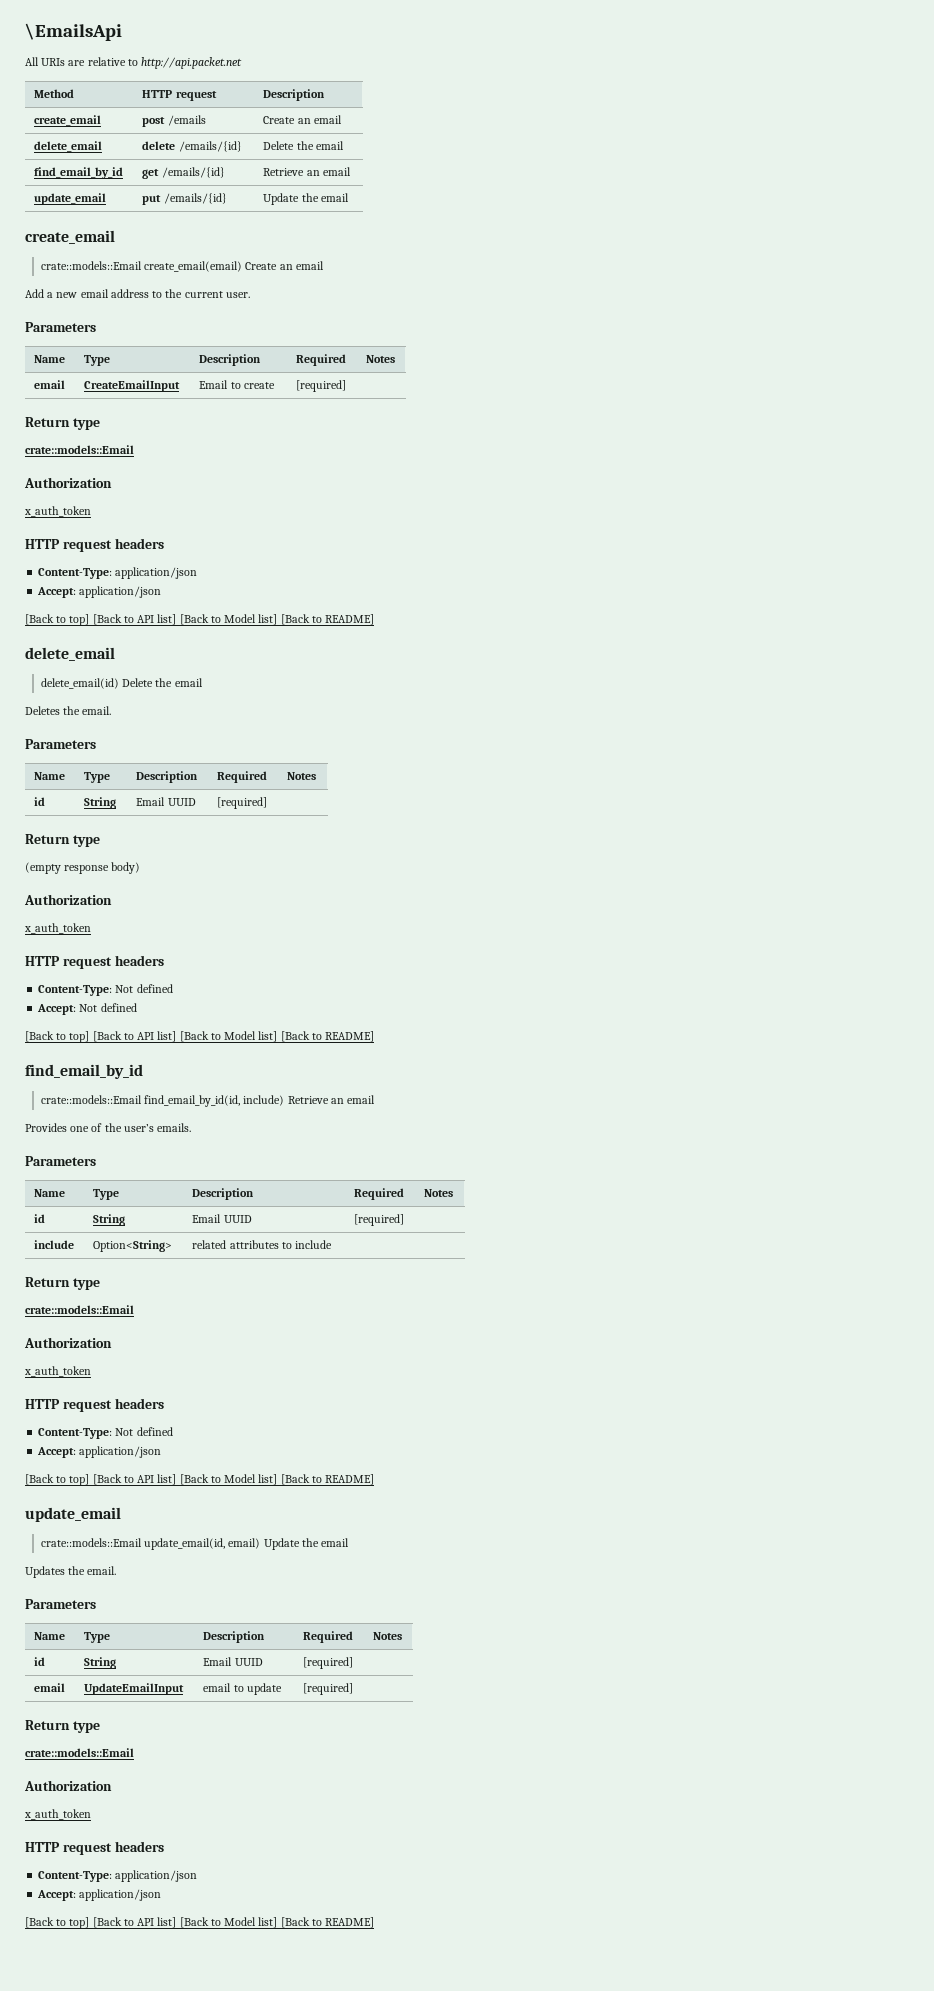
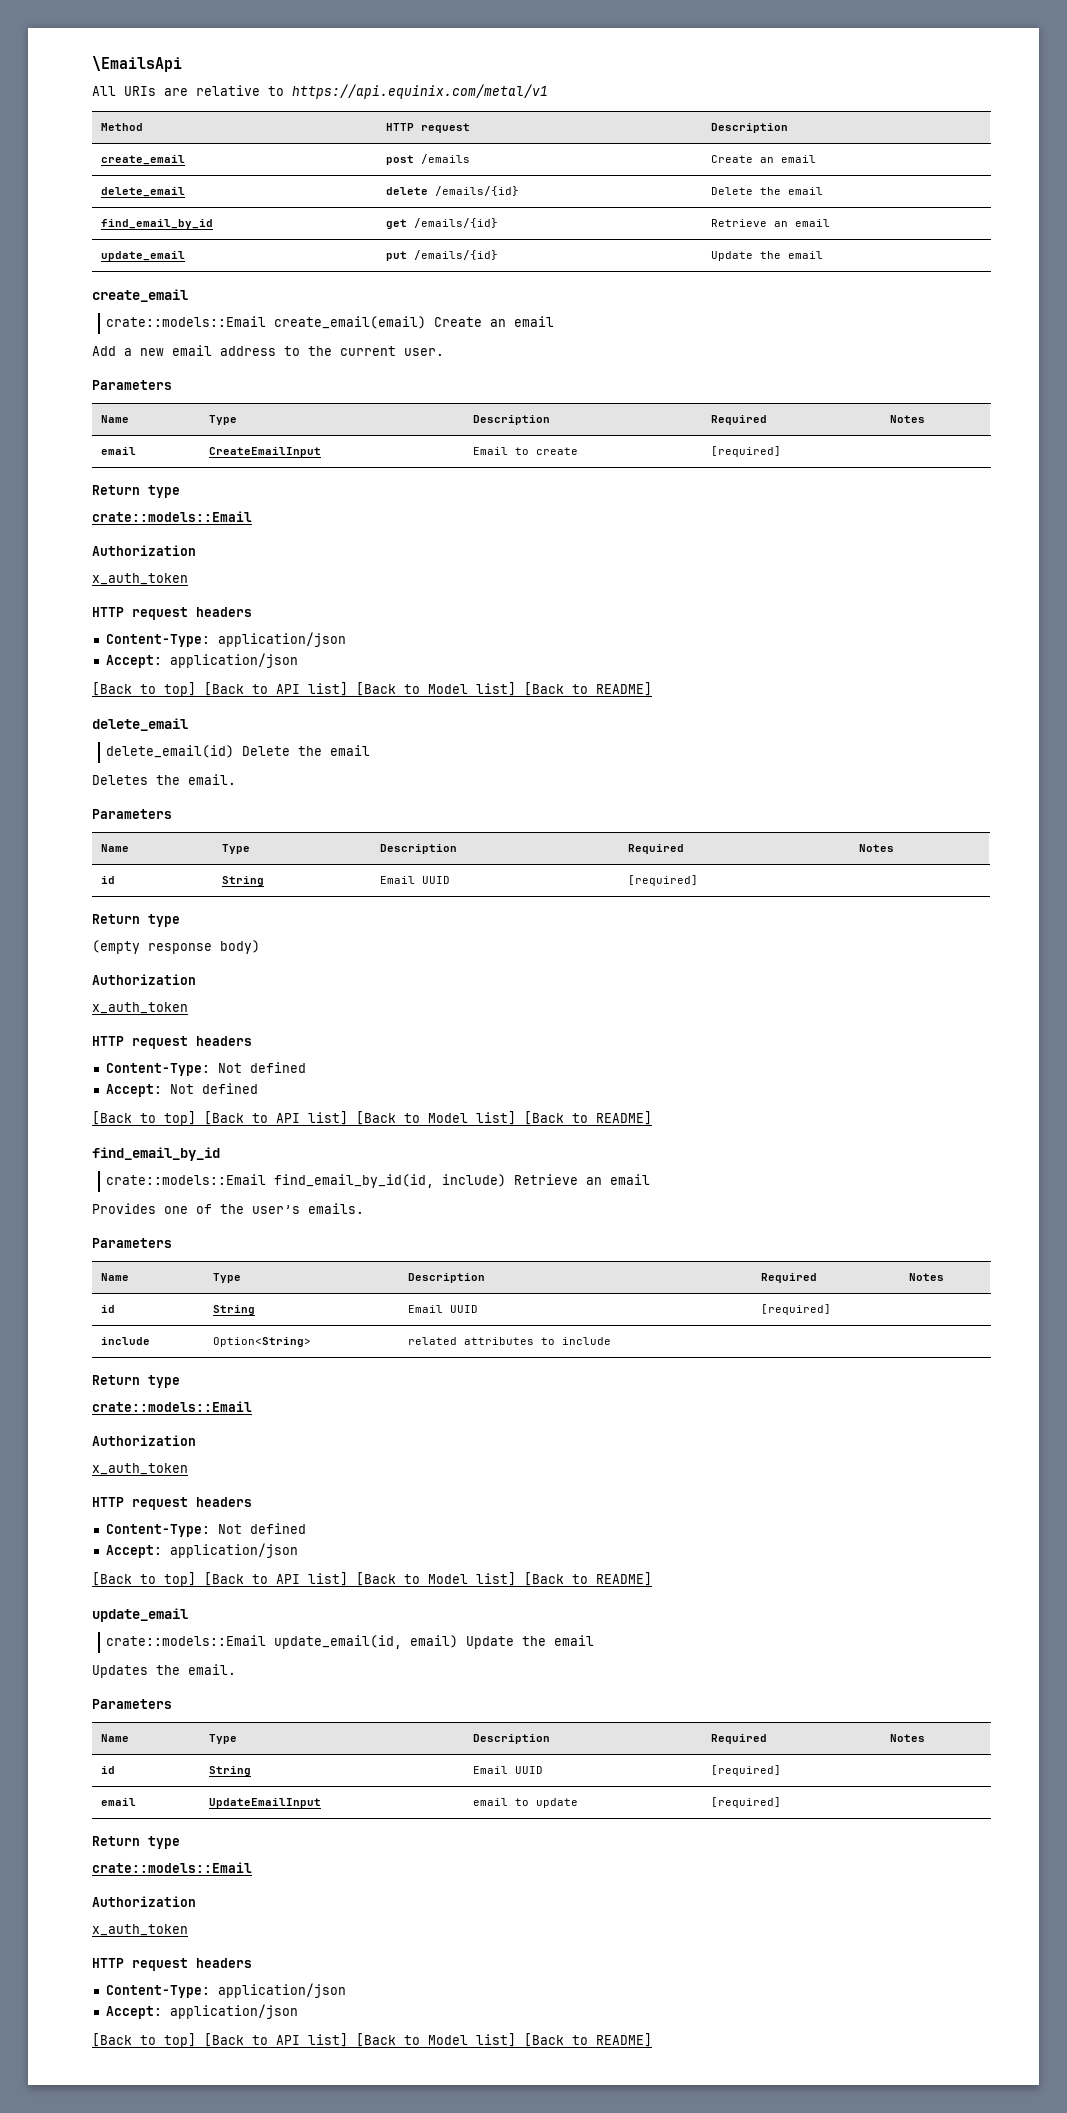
- All URIs are relative to http://api.packet.net
+ All URIs are relative to https://api.equinix.com/metal/v1

